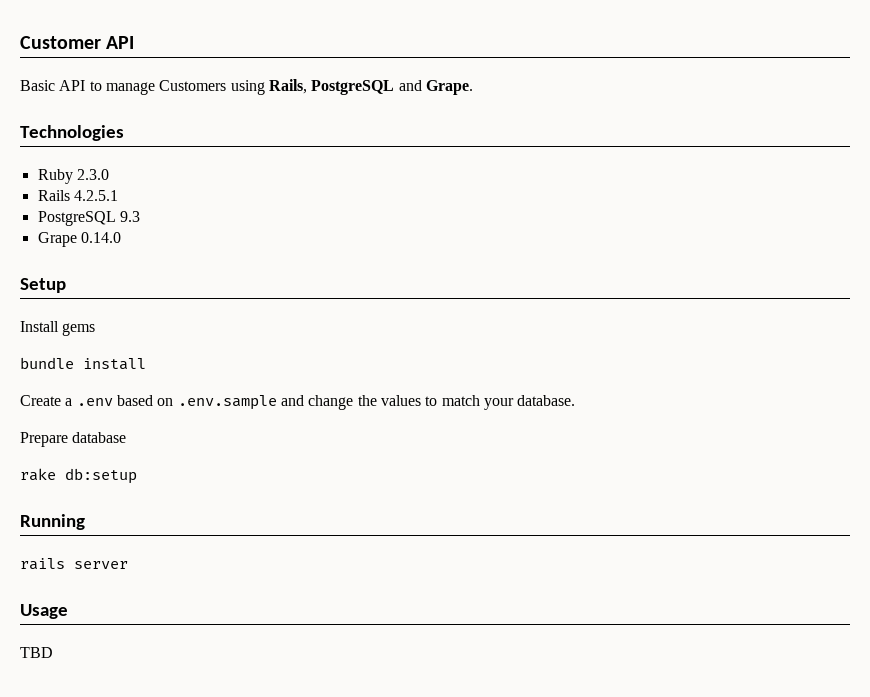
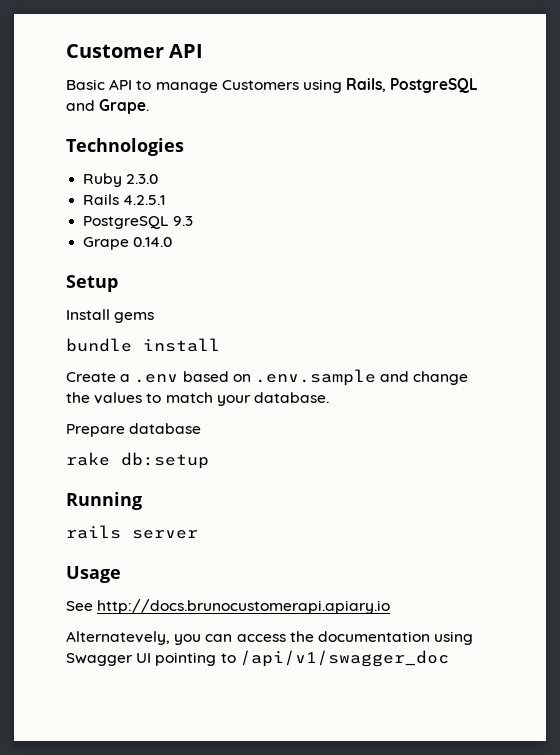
- TBD
+ See http://docs.brunocustomerapi.apiary.io
+ Alternatevely, you can access the documentation using Swagger UI pointing to /api/v1/swagger_doc

